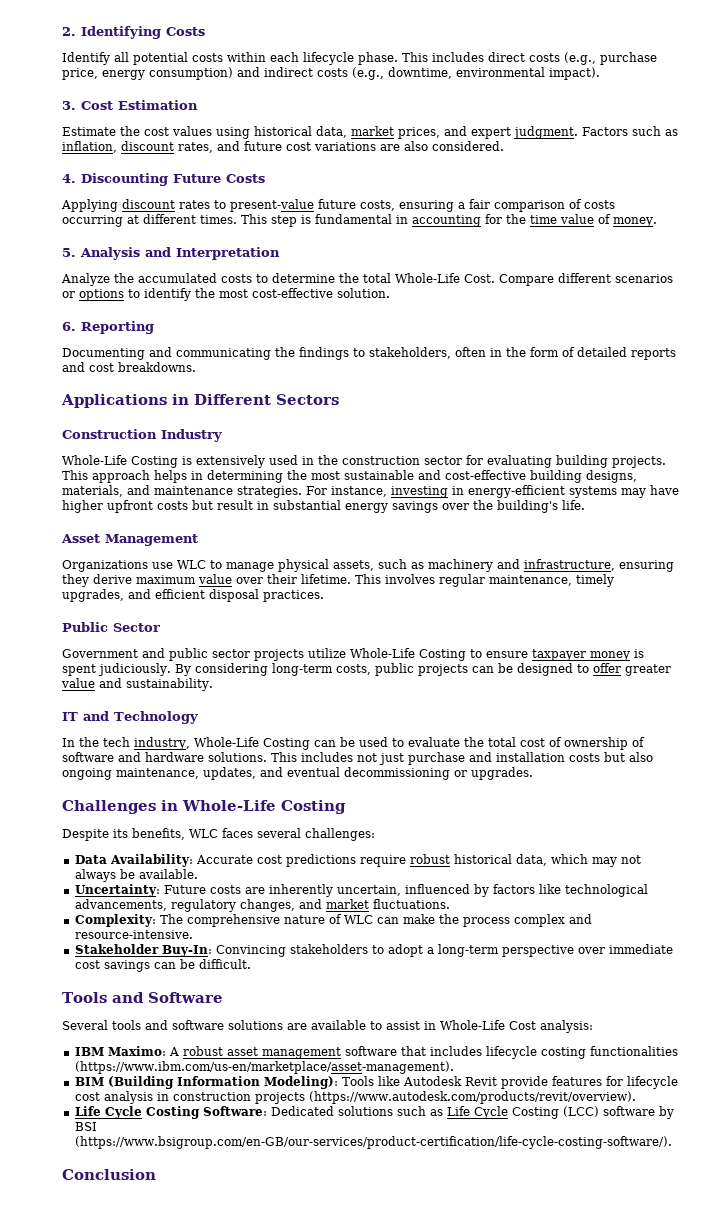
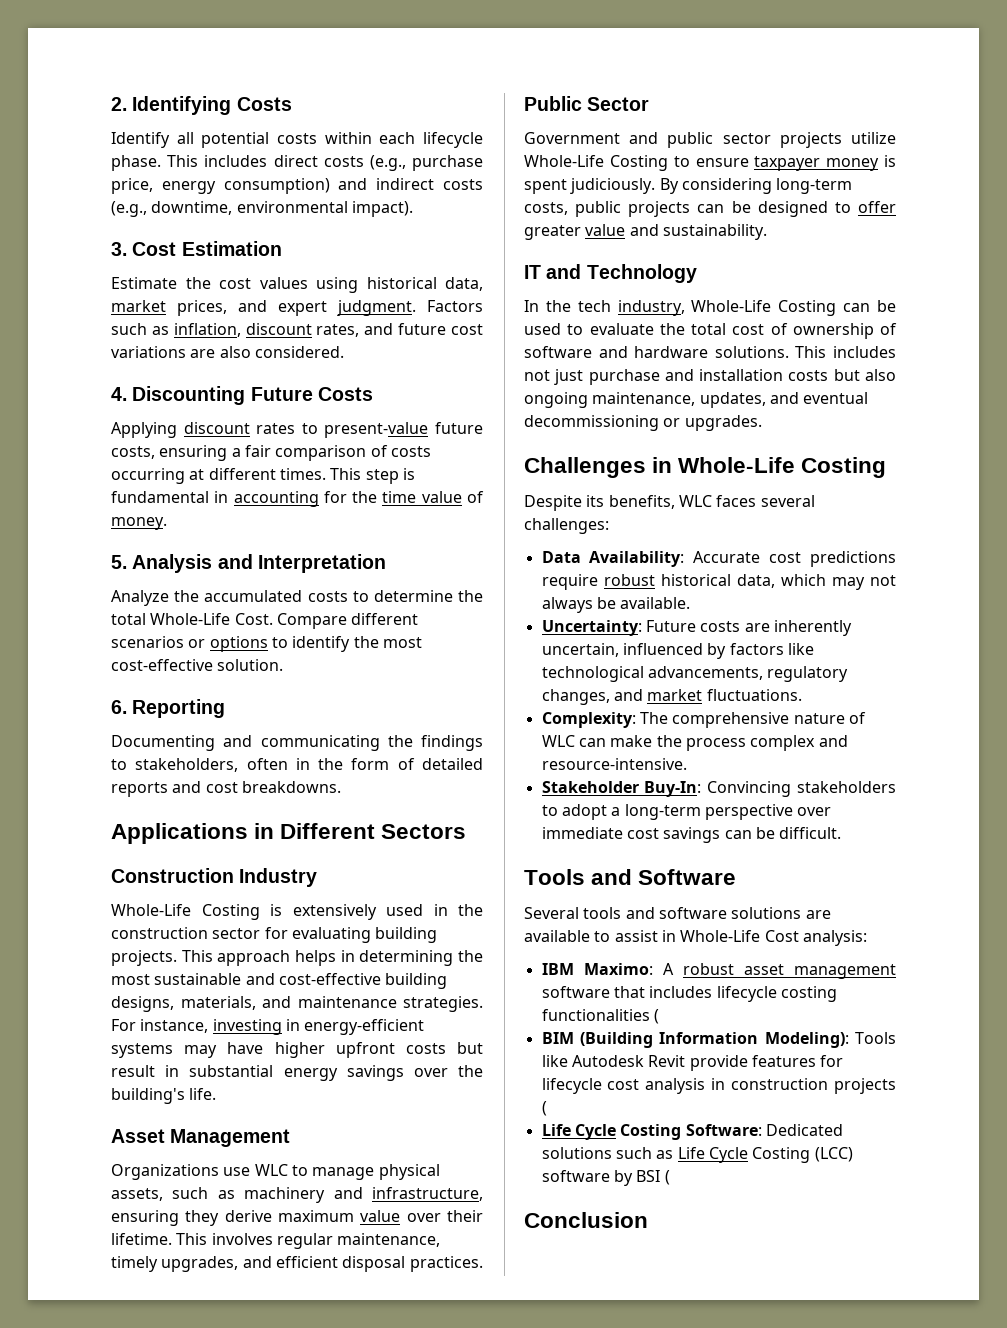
- IBM Maximo: A robust asset management software that includes lifecycle costing functionalities (https://www.ibm.com/us-en/marketplace/asset-management).
+ IBM Maximo: A robust asset management software that includes lifecycle costing functionalities (
- BIM (Building Information Modeling): Tools like Autodesk Revit provide features for lifecycle cost analysis in construction projects (https://www.autodesk.com/products/revit/overview).
+ BIM (Building Information Modeling): Tools like Autodesk Revit provide features for lifecycle cost analysis in construction projects (
- Life Cycle Costing Software: Dedicated solutions such as Life Cycle Costing (LCC) software by BSI (https://www.bsigroup.com/en-GB/our-services/product-certification/life-cycle-costing-software/).
+ Life Cycle Costing Software: Dedicated solutions such as Life Cycle Costing (LCC) software by BSI (

